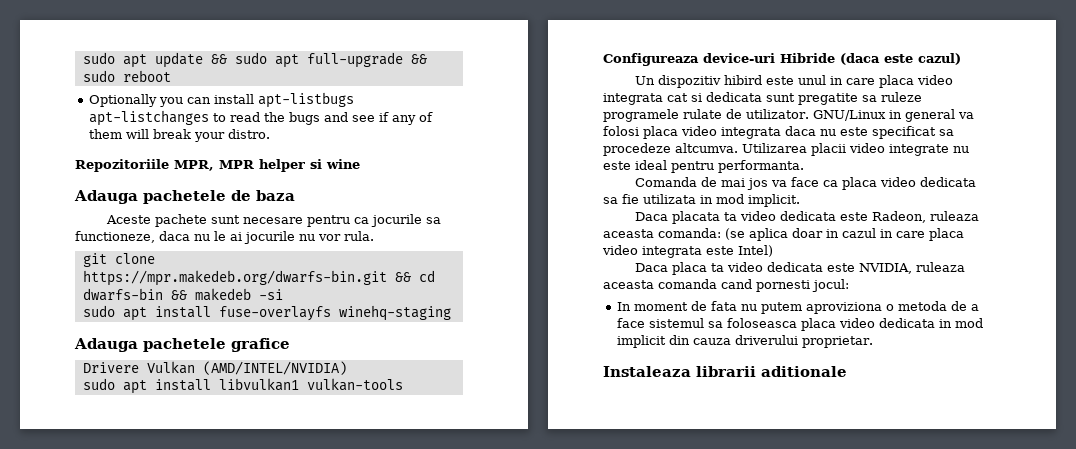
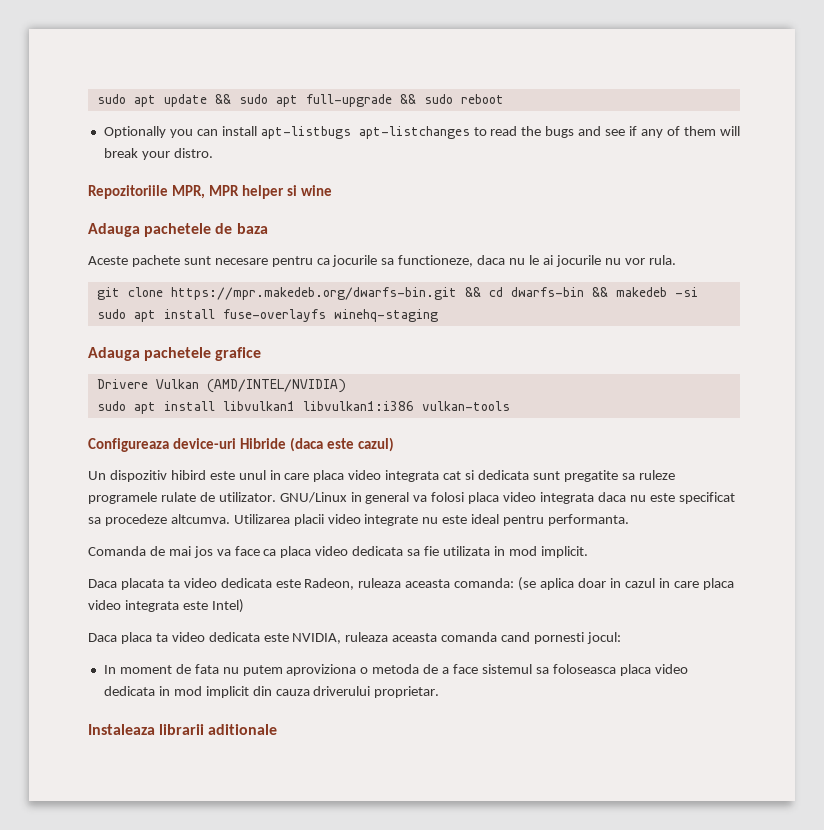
- sudo apt install libvulkan1 vulkan-tools
+ sudo apt install libvulkan1 libvulkan1:i386 vulkan-tools

